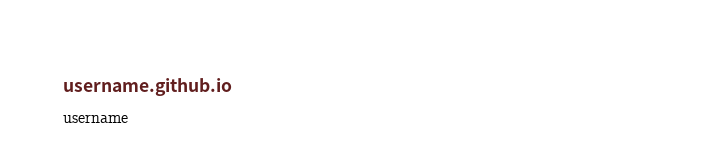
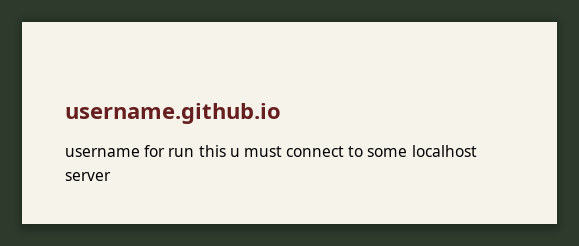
- username
+ username for run this u must connect to some localhost server

